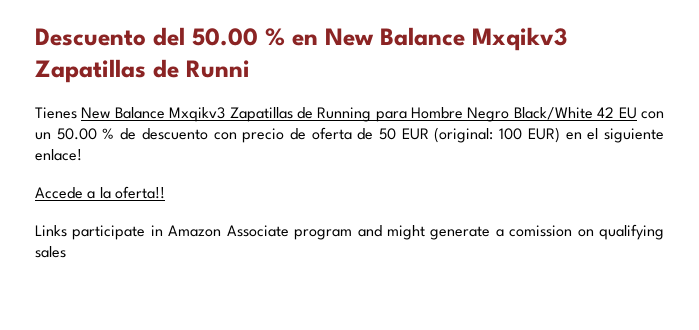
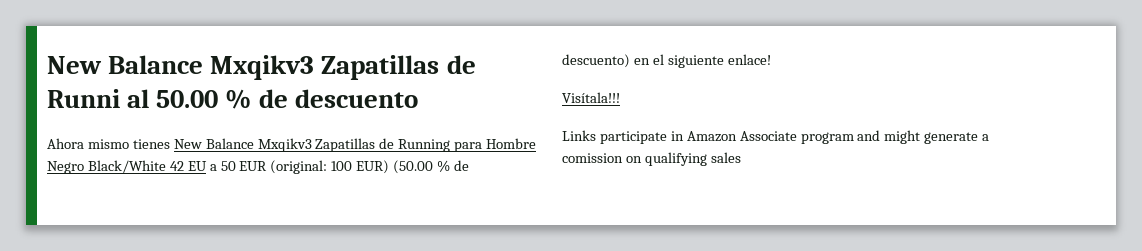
- Descuento del 50.00 % en New Balance Mxqikv3 Zapatillas de Runni
- Tienes New Balance Mxqikv3 Zapatillas de Running para Hombre Negro Black/White 42 EU con un 50.00 % de descuento con precio de oferta de 50 EUR (original: 100 EUR) en el siguiente enlace!
+ New Balance Mxqikv3 Zapatillas de Runni al 50.00 % de descuento
+ Ahora mismo tienes New Balance Mxqikv3 Zapatillas de Running para Hombre Negro Black/White 42 EU a 50 EUR (original: 100 EUR) (50.00 % de descuento) en el siguiente enlace!
- Accede a la oferta!!
+ Visítala!!!

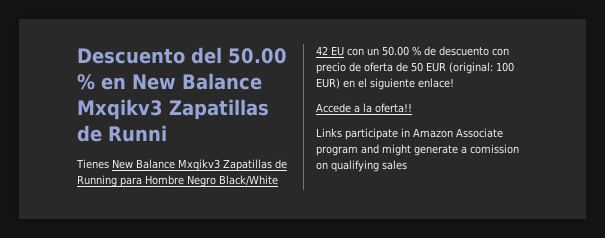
- New Balance Mxqikv3 Zapatillas de Runni al 50.00 % de descuento
- Ahora mismo tienes New Balance Mxqikv3 Zapatillas de Running para Hombre Negro Black/White 42 EU a 50 EUR (original: 100 EUR) (50.00 % de descuento) en el siguiente enlace!
+ Descuento del 50.00 % en New Balance Mxqikv3 Zapatillas de Runni
+ Tienes New Balance Mxqikv3 Zapatillas de Running para Hombre Negro Black/White 42 EU con un 50.00 % de descuento con precio de oferta de 50 EUR (original: 100 EUR) en el siguiente enlace!
- Visítala!!!
+ Accede a la oferta!!

